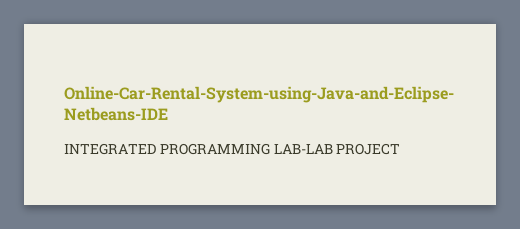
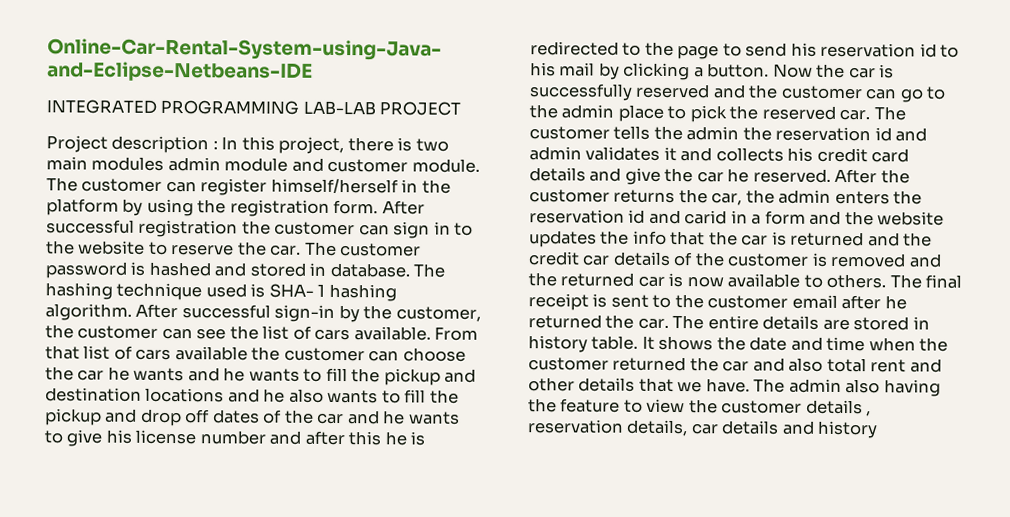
+ Project description : In this project, there is two main modules admin module and customer module. The customer can register himself/herself in the platform by using the registration form. After successful registration the customer can sign in to the website to reserve the car. The customer password is hashed and stored in database. The hashing technique used is SHA- 1 hashing algorithm. After successful sign-in by the customer, the customer can see the list of cars available. From that list of cars available the customer can choose the car he wants and he wants to fill the pickup and destination locations and he also wants to fill the pickup and drop off dates of the car and he wants to give his license number and after this he is redirected to the page to send his reservation id to his mail by clicking a button. Now the car is successfully reserved and the customer can go to the admin place to pick the reserved car. The customer tells the admin the reservation id and admin validates it and collects his credit card details and give the car he reserved. After the customer returns the car, the admin enters the reservation id and carid in a form and the website updates the info that the car is returned and the credit car details of the customer is removed and the returned car is now available to others. The final receipt is sent to the customer email after he returned the car. The entire details are stored in history table. It shows the date and time when the customer returned the car and also total rent and other details that we have. The admin also having the feature to view the customer details , reservation details, car details and history

